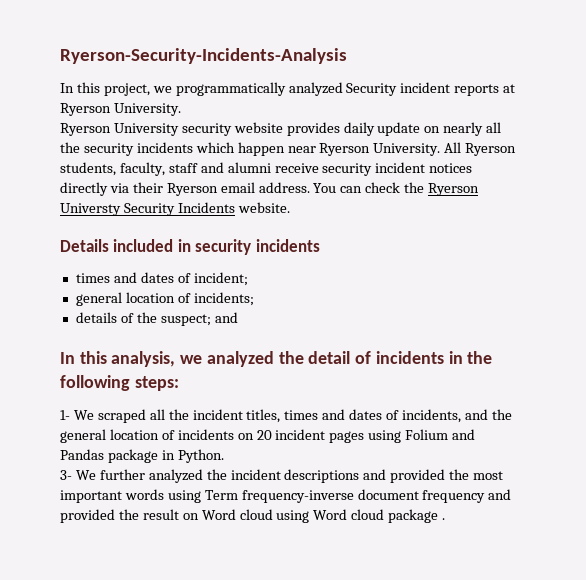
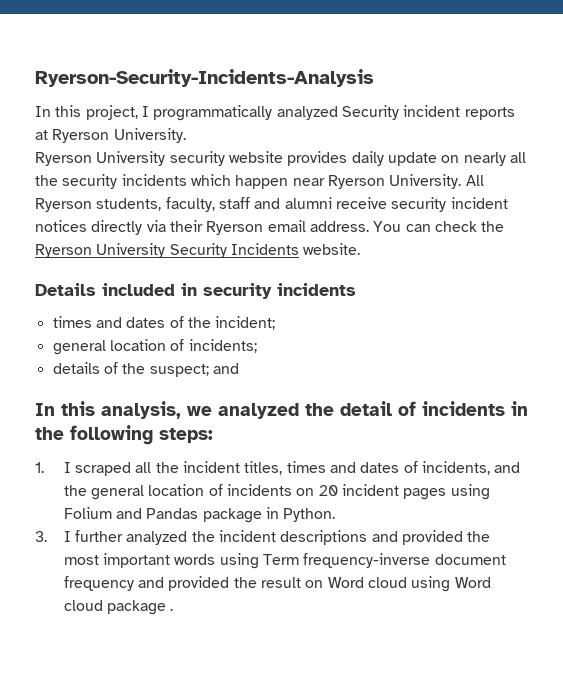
- In this project, we programmatically analyzed Security incident reports at Ryerson University.
+ In this project, I programmatically analyzed Security incident reports at Ryerson University.
- You can check the Ryerson Universty Security Incidents website.
+ You can check the Ryerson University Security Incidents website.
- times and dates of incident;
+ times and dates of the incident;
- 1- We scraped all the incident titles, times and dates of incidents, and the general location of incidents on 20 incident pages using Folium and Pandas package in Python.
+ 1. I scraped all the incident titles, times and dates of incidents, and the general location of incidents on 20 incident pages using Folium and Pandas package in Python.
- 3- We further analyzed the incident descriptions and provided the most important words using Term frequency-inverse document frequency and provided the result on Word cloud using Word cloud package .
+ 3. I further analyzed the incident descriptions and provided the most important words using Term frequency-inverse document frequency and provided the result on Word cloud using Word cloud package .

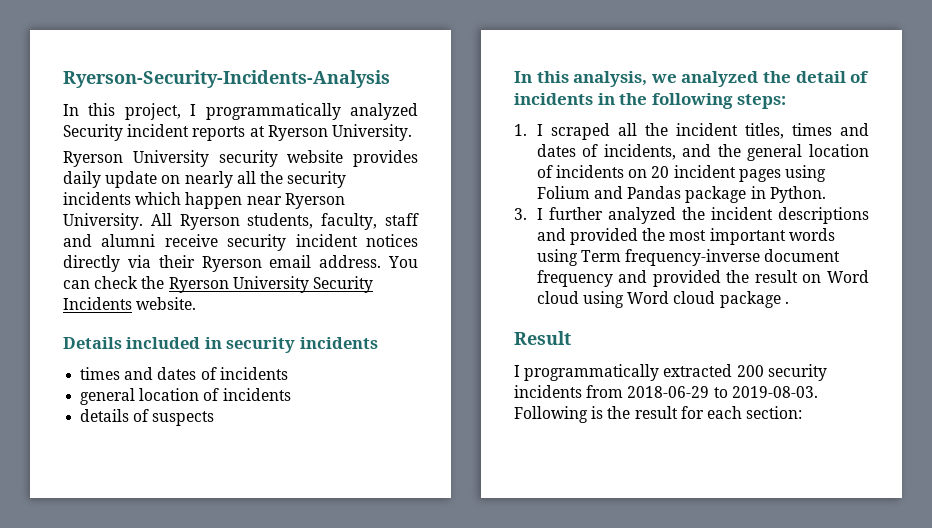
- times and dates of the incident;
- general location of incidents;
+ times and dates of incidents
+ general location of incidents
- details of the suspect; and
+ details of suspects
+ Result
+ I programmatically extracted 200 security incidents from 2018-06-29 to 2019-08-03. Following is the result for each section:

